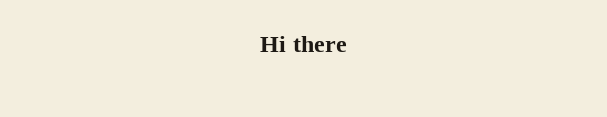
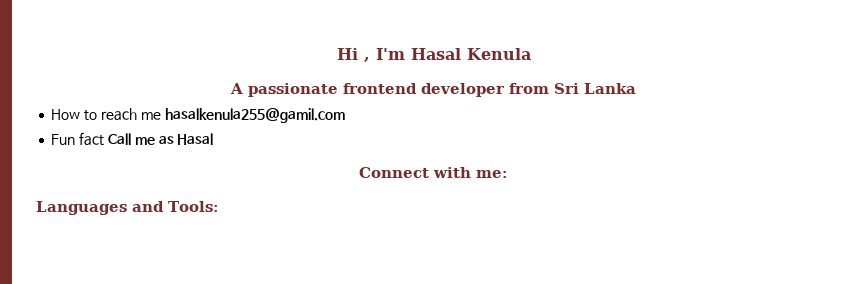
- Hi there
+ Hi , I'm Hasal Kenula
+ A passionate frontend developer from Sri Lanka
+ How to reach me hasalkenula255@gamil.com
+ Fun fact Call me as Hasal
+ Connect with me:
+ Languages and Tools:

